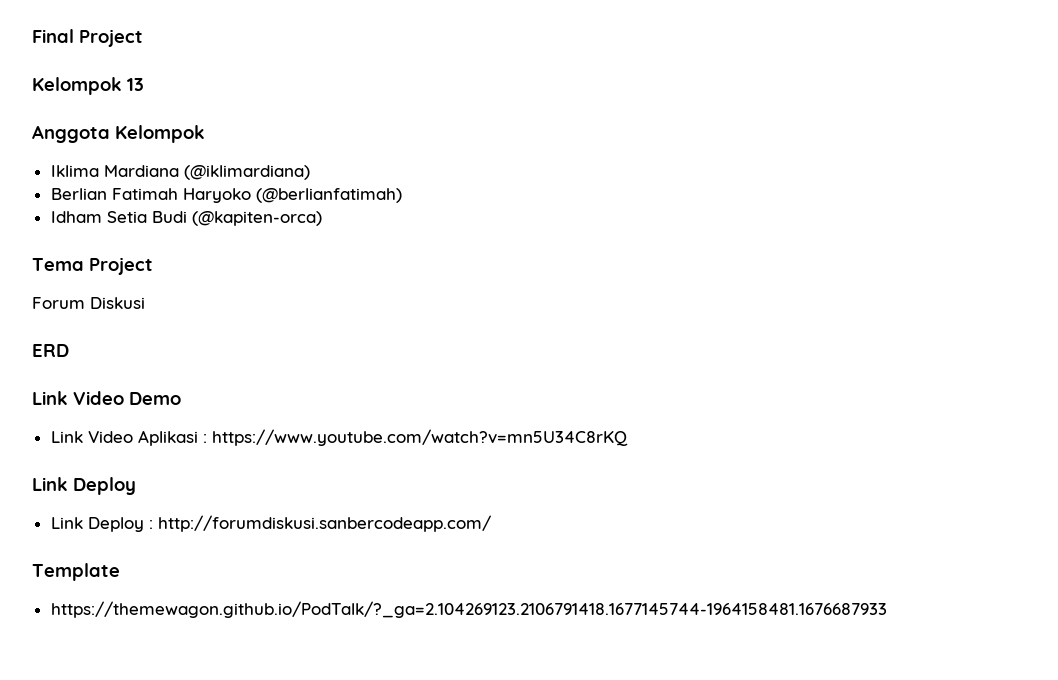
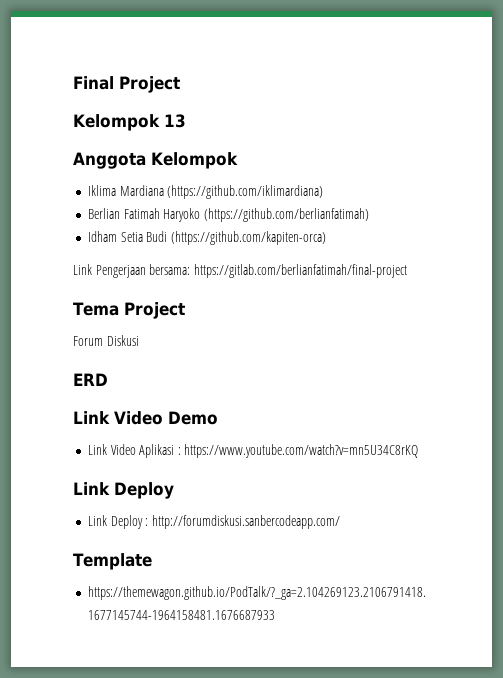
- Iklima Mardiana (@iklimardiana)
+ Iklima Mardiana (https://github.com/iklimardiana)
- Berlian Fatimah Haryoko (@berlianfatimah)
+ Berlian Fatimah Haryoko (https://github.com/berlianfatimah)
- Idham Setia Budi (@kapiten-orca)
+ Idham Setia Budi (https://github.com/kapiten-orca)
+ Link Pengerjaan bersama: https://gitlab.com/berlianfatimah/final-project

